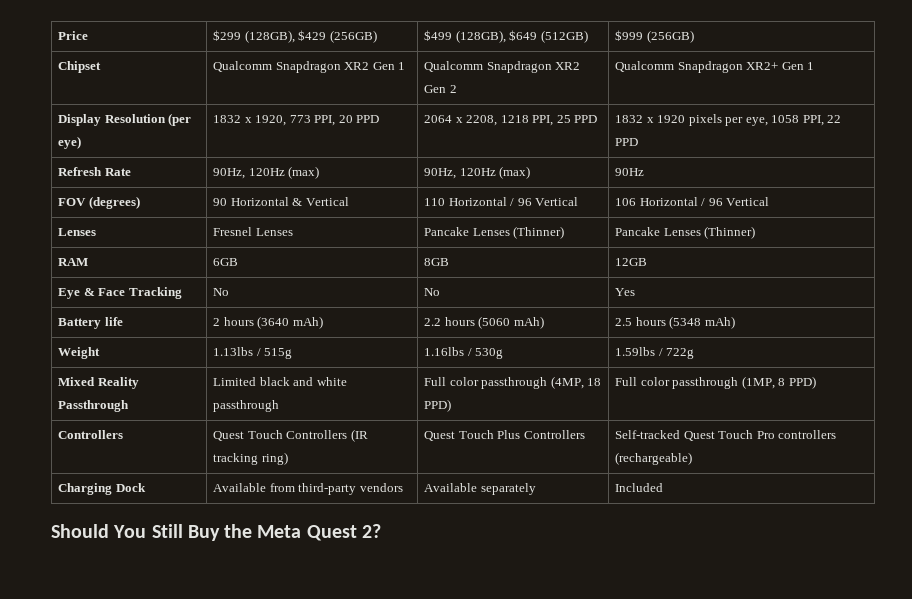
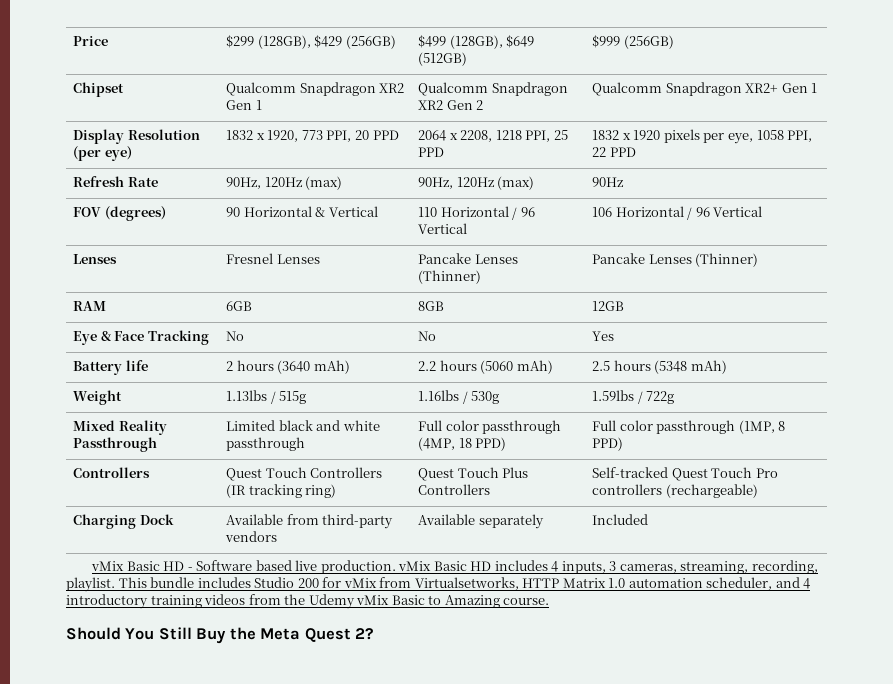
+ vMix Basic HD - Software based live production. vMix Basic HD includes 4 inputs, 3 cameras, streaming, recording, playlist. This bundle includes Studio 200 for vMix from Virtualsetworks, HTTP Matrix 1.0 automation scheduler, and 4 introductory training videos from the Udemy vMix Basic to Amazing course.

